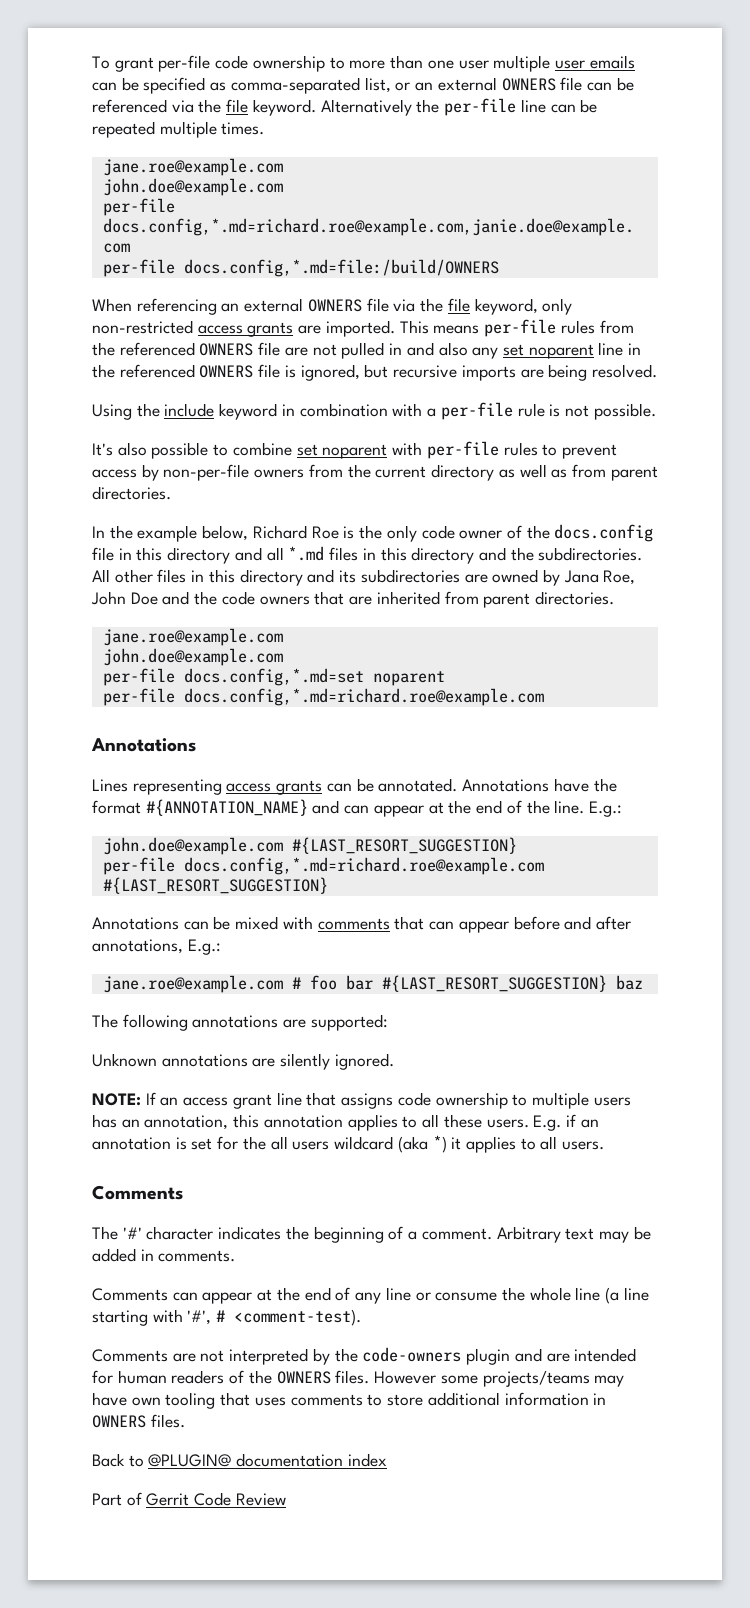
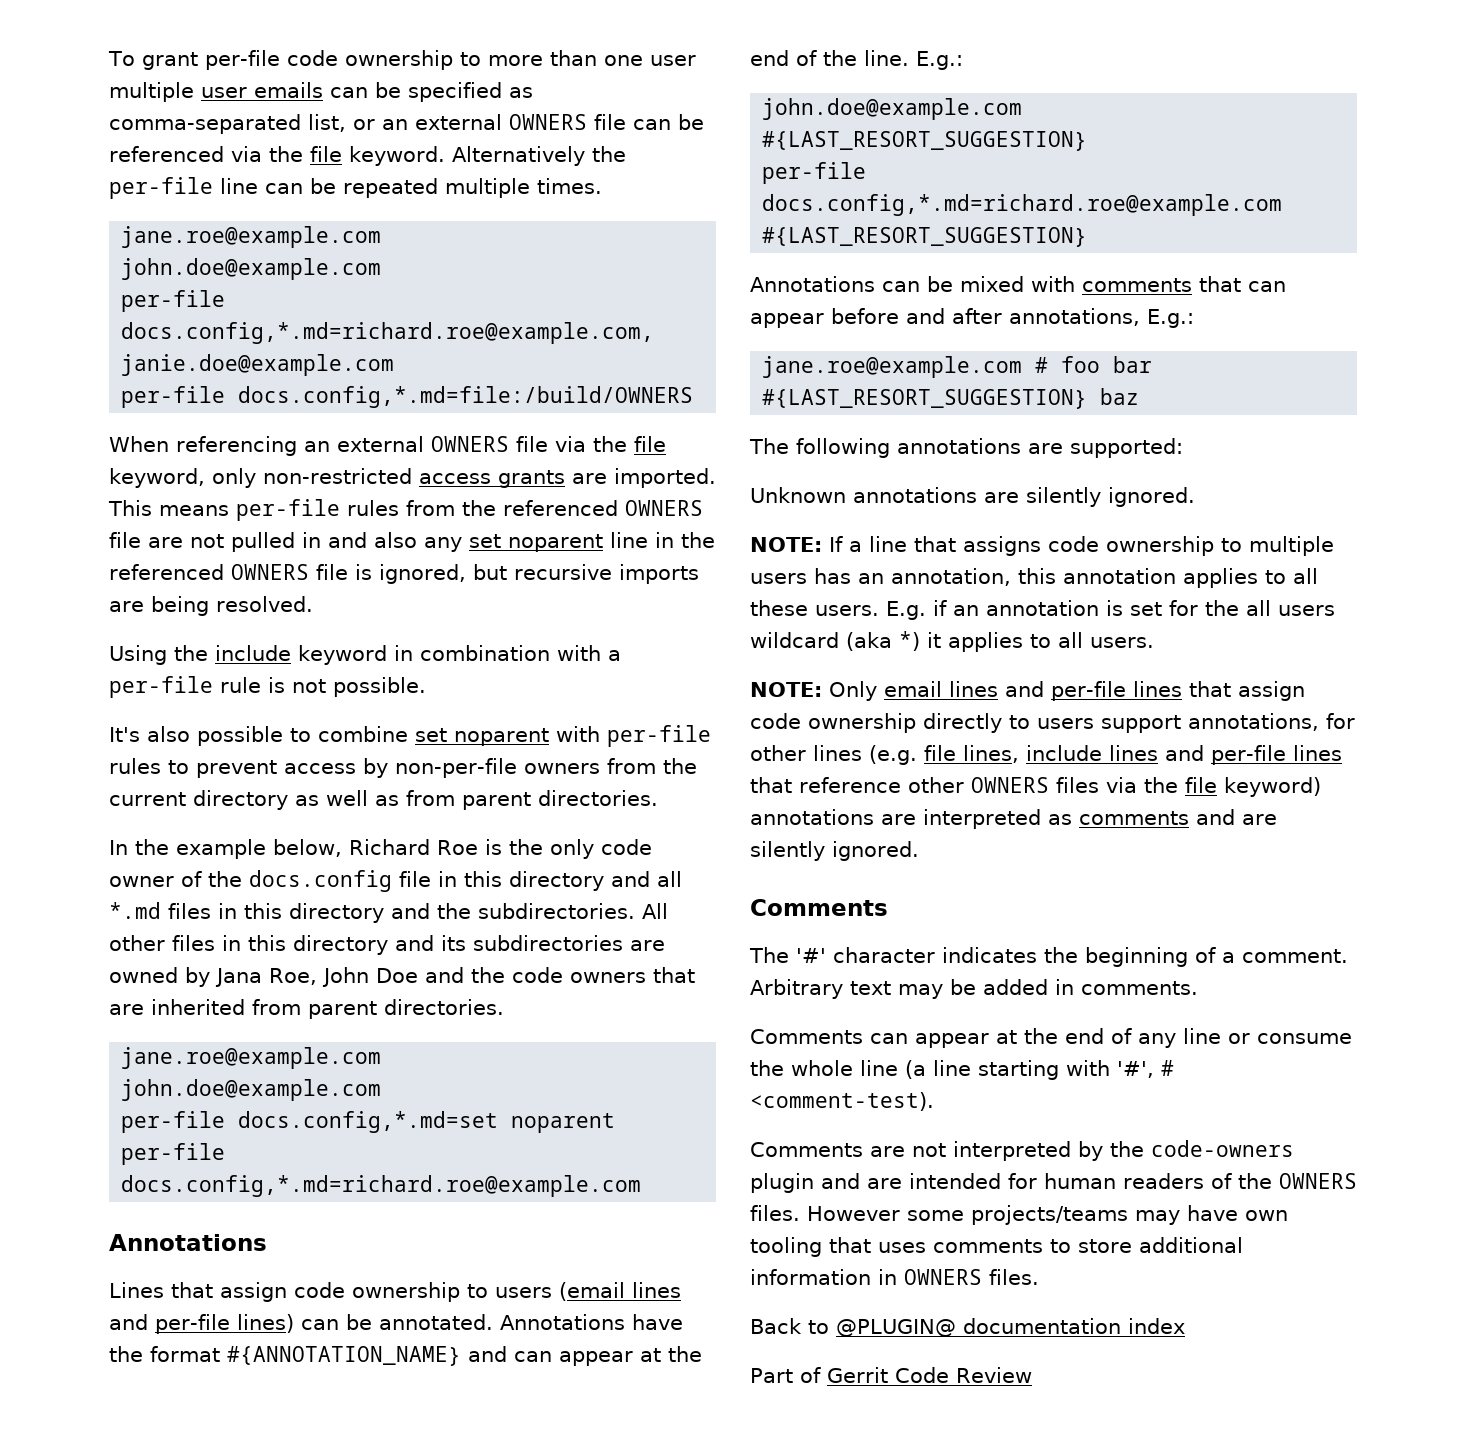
- Lines representing access grants can be annotated.
+ Lines that assign code ownership to users (email lines and per-file lines) can be annotated.
- NOTE: If an access grant line that assigns code ownership to multiple users has an annotation, this annotation applies to all these users.
+ NOTE: If a line that assigns code ownership to multiple users has an annotation, this annotation applies to all these users.
+ NOTE: Only email lines and per-file lines that assign code ownership directly to users support annotations, for other lines (e.g. file lines, include lines and per-file lines that reference other OWNERS files via the file keyword) annotations are interpreted as comments and are silently ignored.

